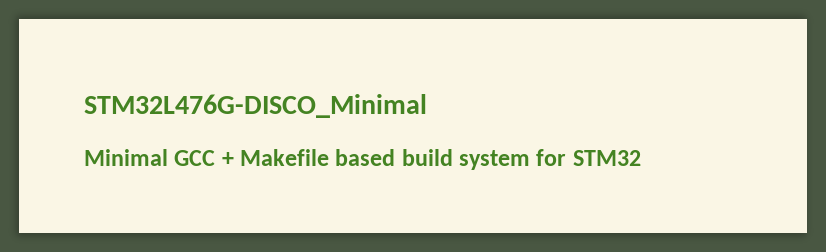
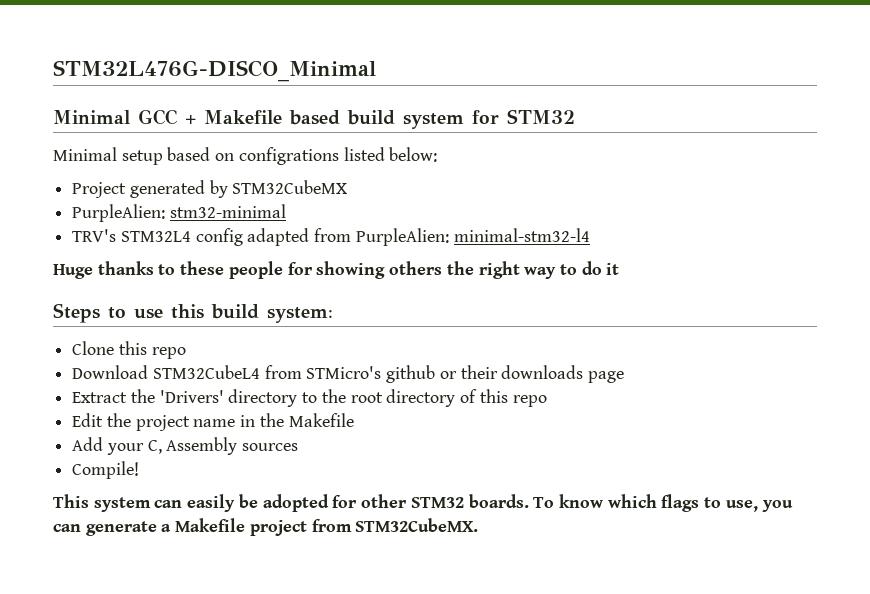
+ Minimal setup based on configrations listed below:
+ Project generated by STM32CubeMX
+ PurpleAlien: stm32-minimal
+ TRV's STM32L4 config adapted from PurpleAlien: minimal-stm32-l4
+ Huge thanks to these people for showing others the right way to do it
+ Steps to use this build system:
+ Clone this repo
+ Download STM32CubeL4 from STMicro's github or their downloads page
+ Extract the 'Drivers' directory to the root directory of this repo
+ Edit the project name in the Makefile
+ Add your C, Assembly sources
+ Compile!
+ This system can easily be adopted for other STM32 boards. To know which flags to use, you can generate a Makefile project from STM32CubeMX.

